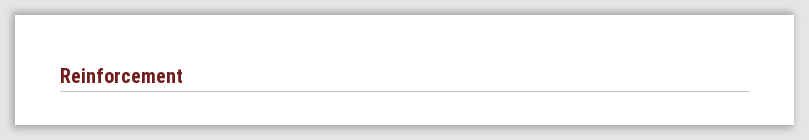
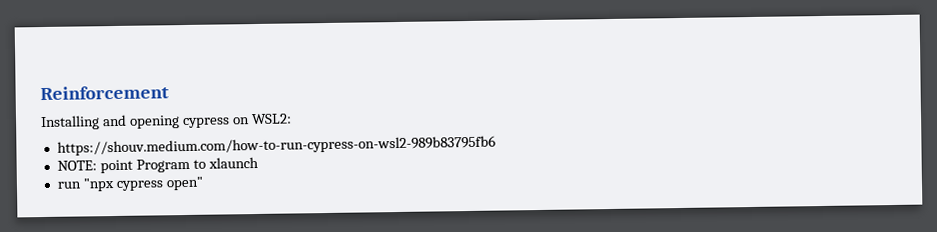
+ Installing and opening cypress on WSL2:
+ https://shouv.medium.com/how-to-run-cypress-on-wsl2-989b83795fb6
+ NOTE: point Program to xlaunch
+ run "npx cypress open"

